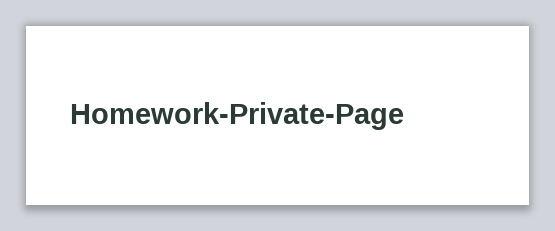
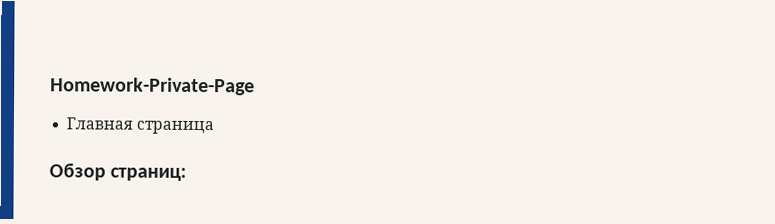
+ Главная страница
+ Обзор страниц:

